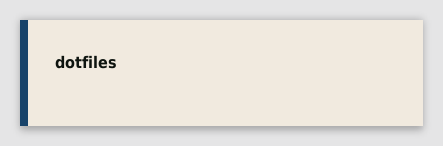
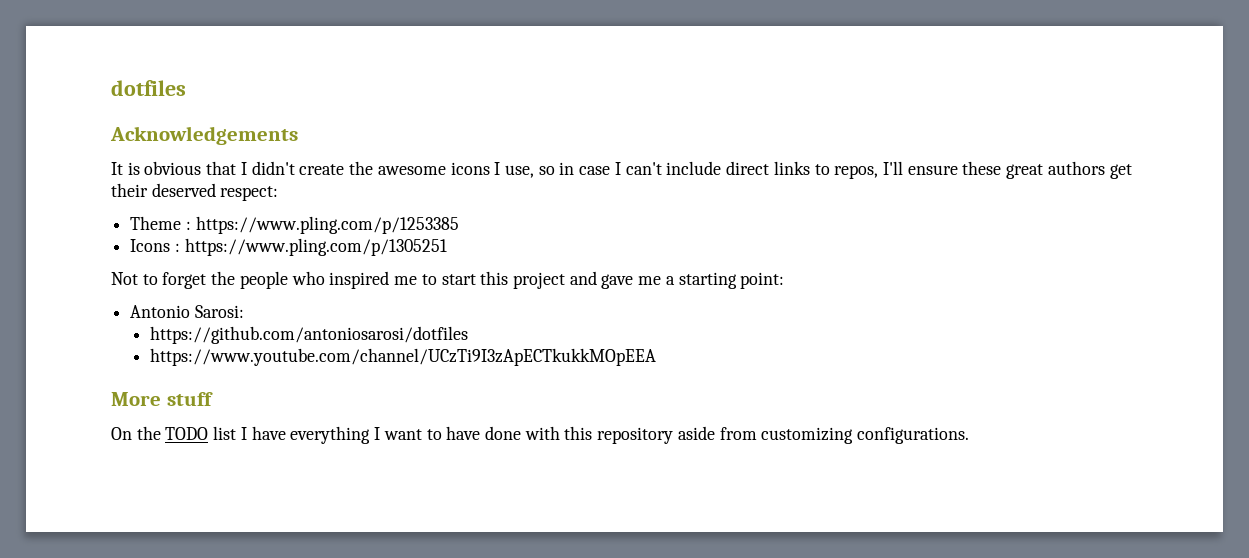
+ Acknowledgements
+ It is obvious that I didn't create the awesome icons I use, so in case I can't include direct links to repos, I'll ensure these great authors get their deserved respect:
+ Theme : https://www.pling.com/p/1253385
+ Icons : https://www.pling.com/p/1305251
+ Not to forget the people who inspired me to start this project and gave me a starting point:
+ Antonio Sarosi:
+ https://github.com/antoniosarosi/dotfiles
+ https://www.youtube.com/channel/UCzTi9I3zApECTkukkMOpEEA
+ More stuff
+ On the TODO list I have everything I want to have done with this repository aside from customizing configurations.

